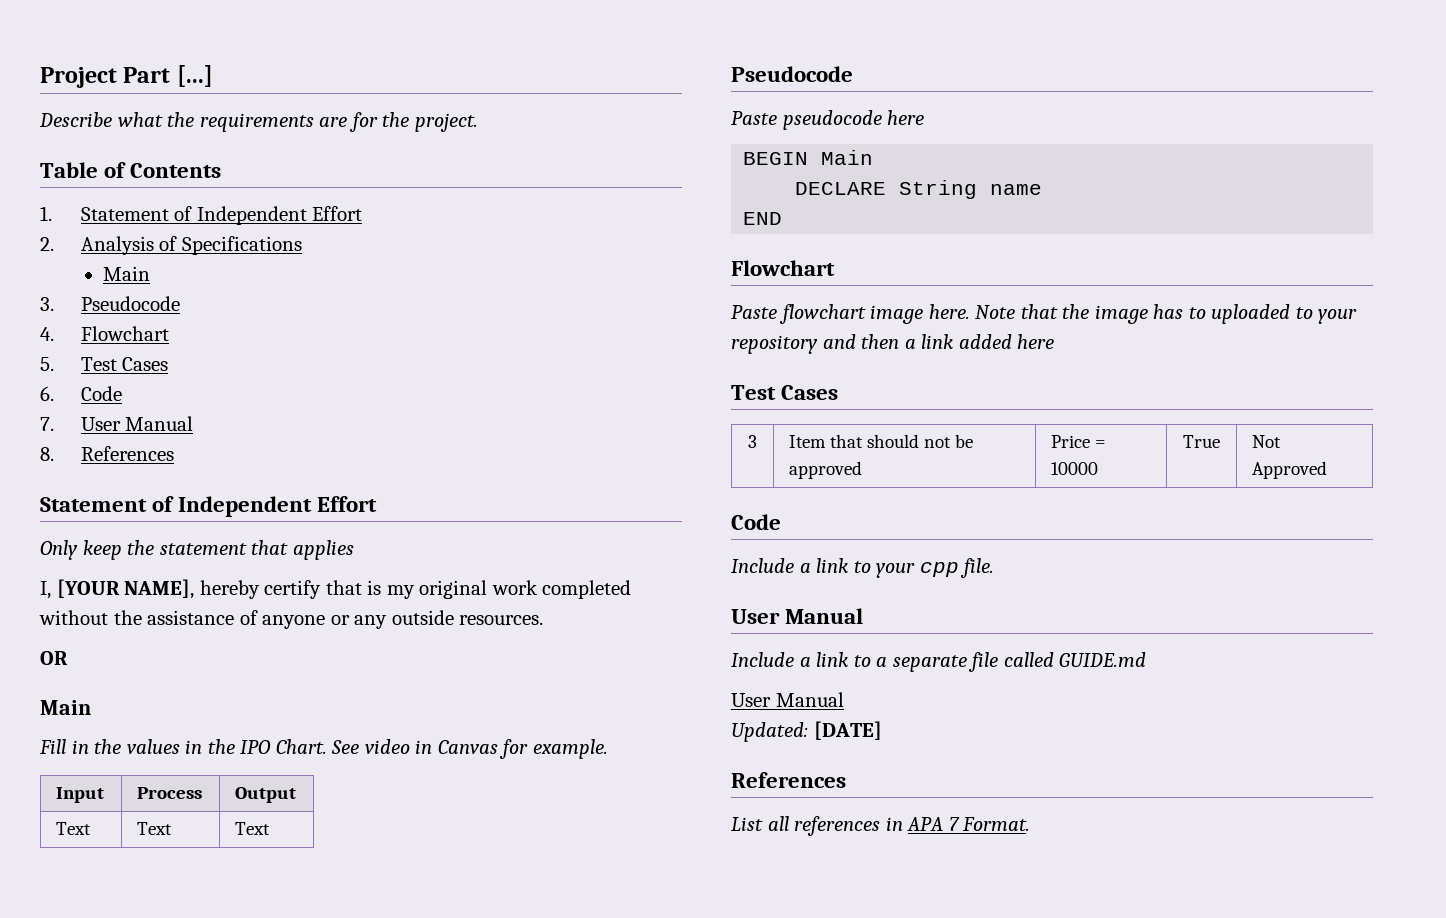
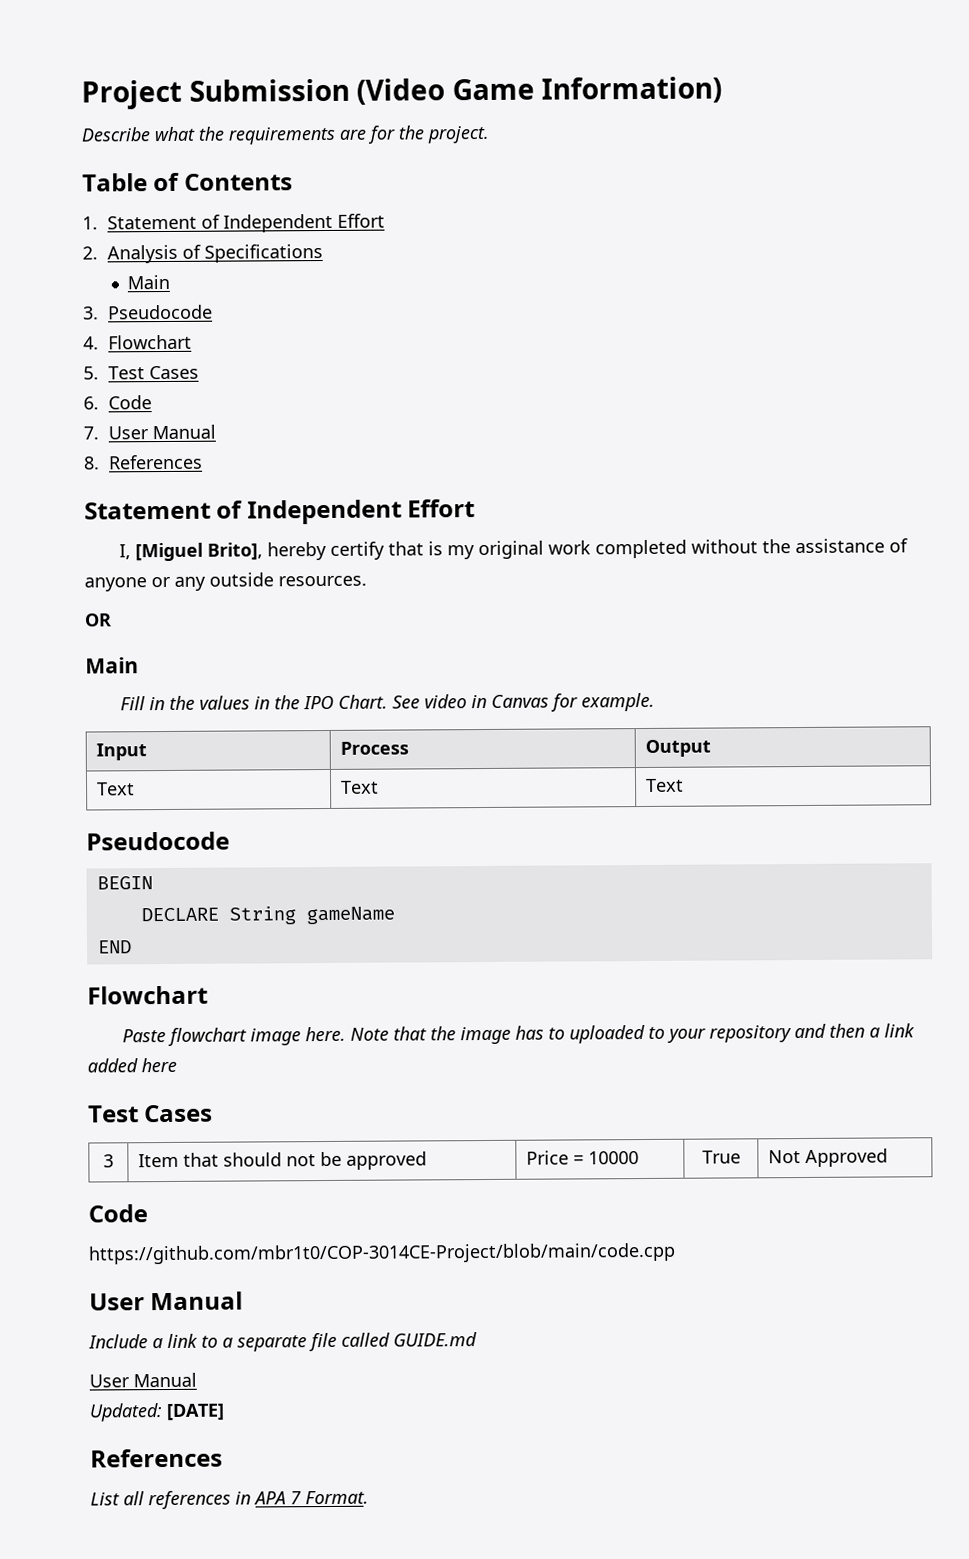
- Project Part [...]
+ Project Submission (Video Game Information)
- Only keep the statement that applies
- I, [YOUR NAME], hereby certify that is my original work completed without the assistance of anyone or any outside resources.
+ I, [Miguel Brito], hereby certify that is my original work completed without the assistance of anyone or any outside resources.
- Paste pseudocode here
- BEGIN Main
+ BEGIN
- DECLARE String name
+ DECLARE String gameName
- Include a link to your cpp file.
+ https://github.com/mbr1t0/COP-3014CE-Project/blob/main/code.cpp

